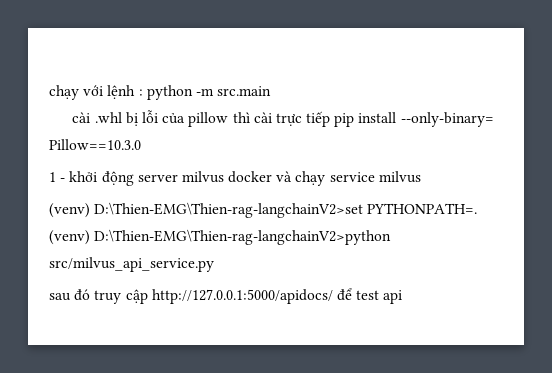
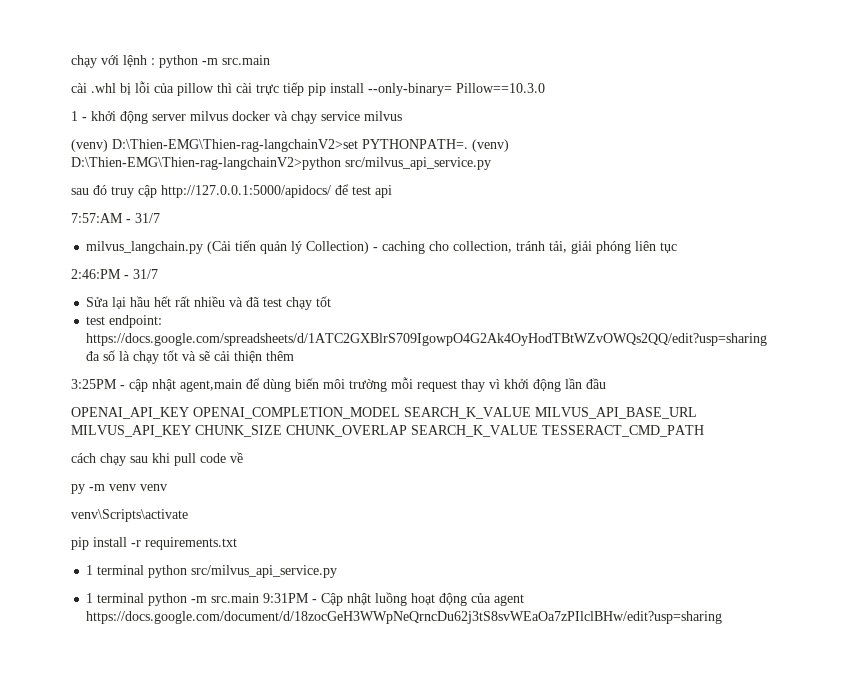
+ 7:57:AM - 31/7
+ milvus_langchain.py (Cải tiến quản lý Collection) - caching cho collection, tránh tải, giải phóng liên tục
+ 2:46:PM - 31/7
+ Sửa lại hầu hết rất nhiều và đã test chạy tốt
+ test endpoint: https://docs.google.com/spreadsheets/d/1ATC2GXBlrS709IgowpO4G2Ak4OyHodTBtWZvOWQs2QQ/edit?usp=sharing đa số là chạy tốt và sẽ cải thiện thêm
+ 3:25PM - cập nhật agent,main để dùng biến môi trường mỗi request thay vì khởi động lần đầu
+ OPENAI_API_KEY OPENAI_COMPLETION_MODEL SEARCH_K_VALUE MILVUS_API_BASE_URL MILVUS_API_KEY CHUNK_SIZE CHUNK_OVERLAP SEARCH_K_VALUE TESSERACT_CMD_PATH
+ cách chạy sau khi pull code về
+ py -m venv venv
+ venv\Scripts\activate
+ pip install -r requirements.txt
+ 1 terminal python src/milvus_api_service.py
+ 1 terminal python -m src.main 9:31PM - Cập nhật luồng hoạt động của agent https://docs.google.com/document/d/18zocGeH3WWpNeQrncDu62j3tS8svWEaOa7zPIlclBHw/edit?usp=sharing

